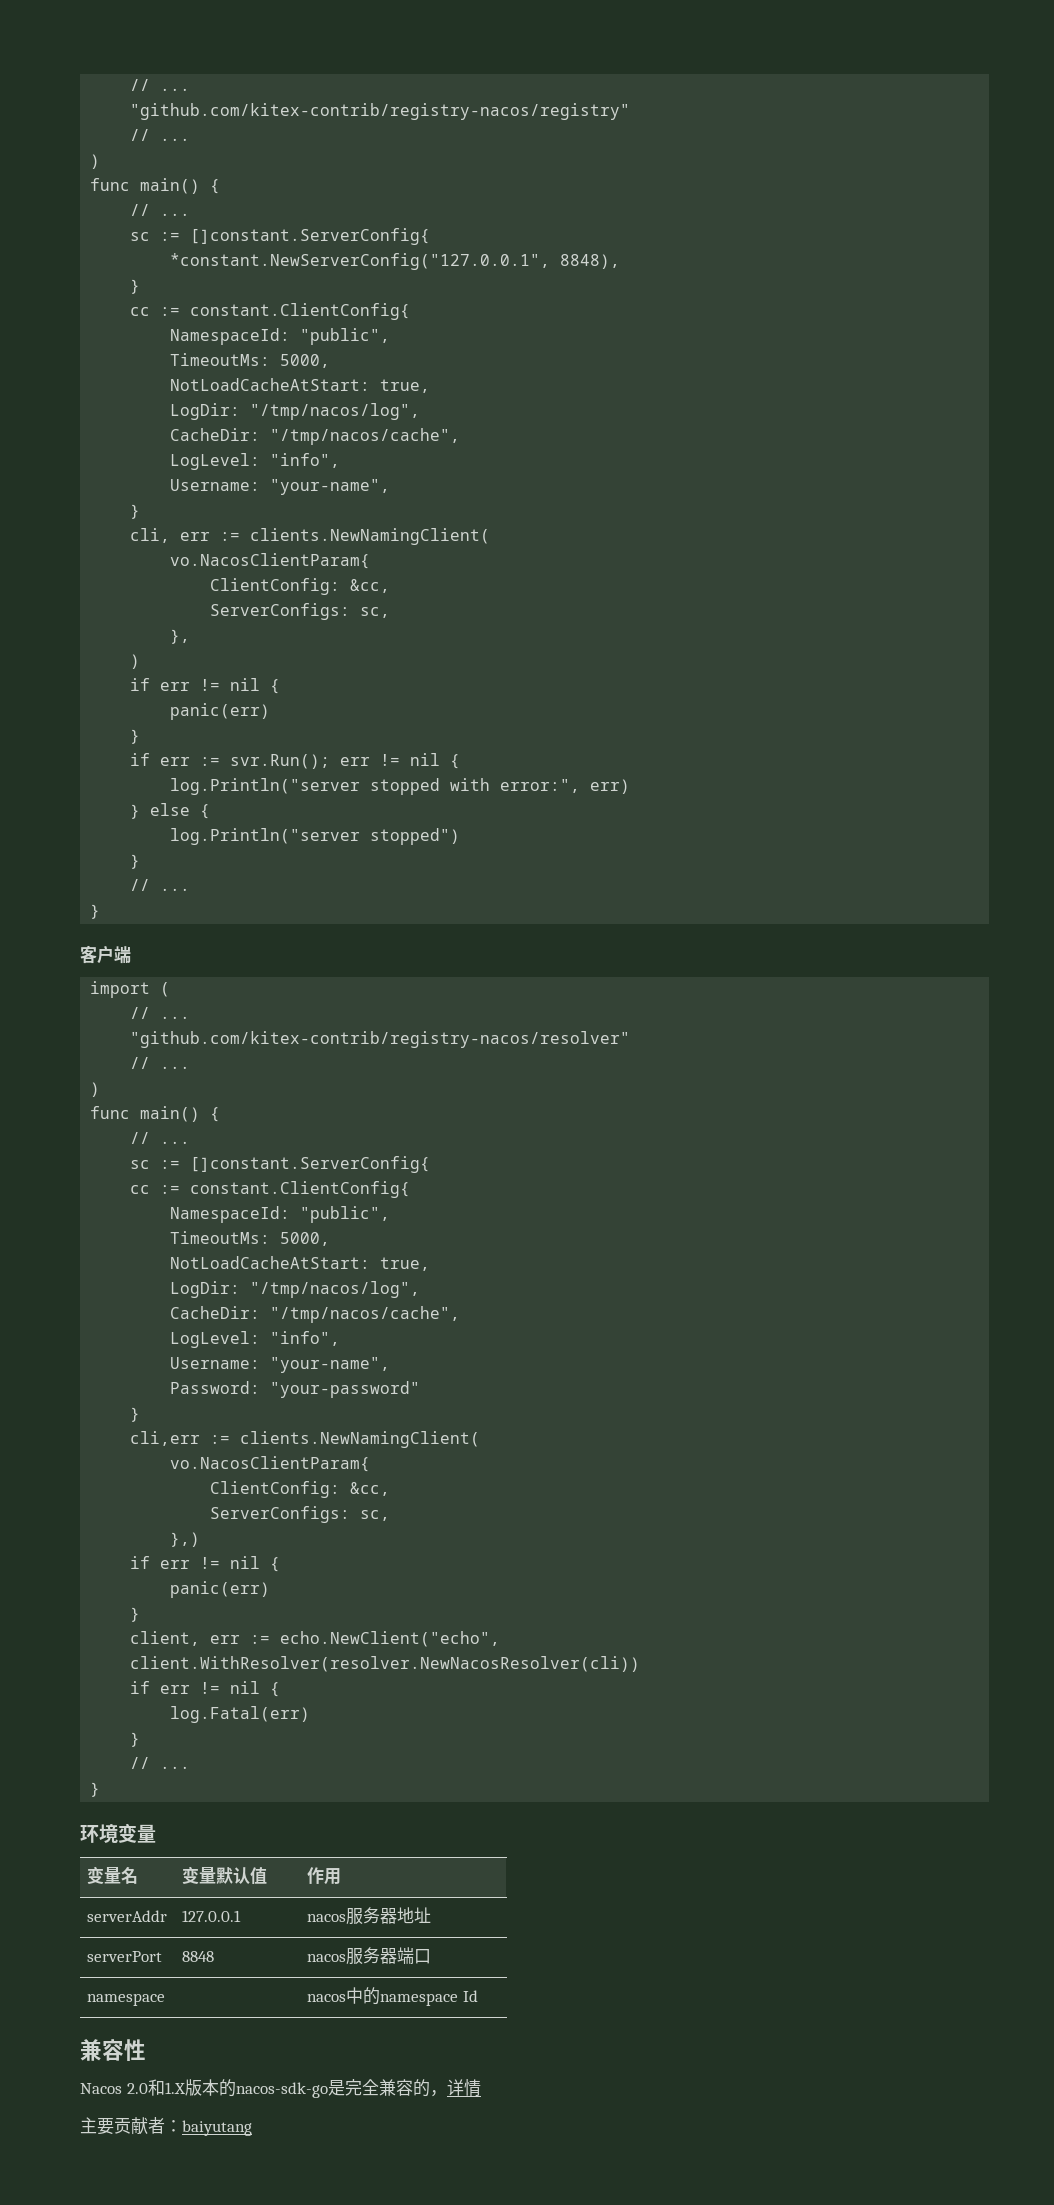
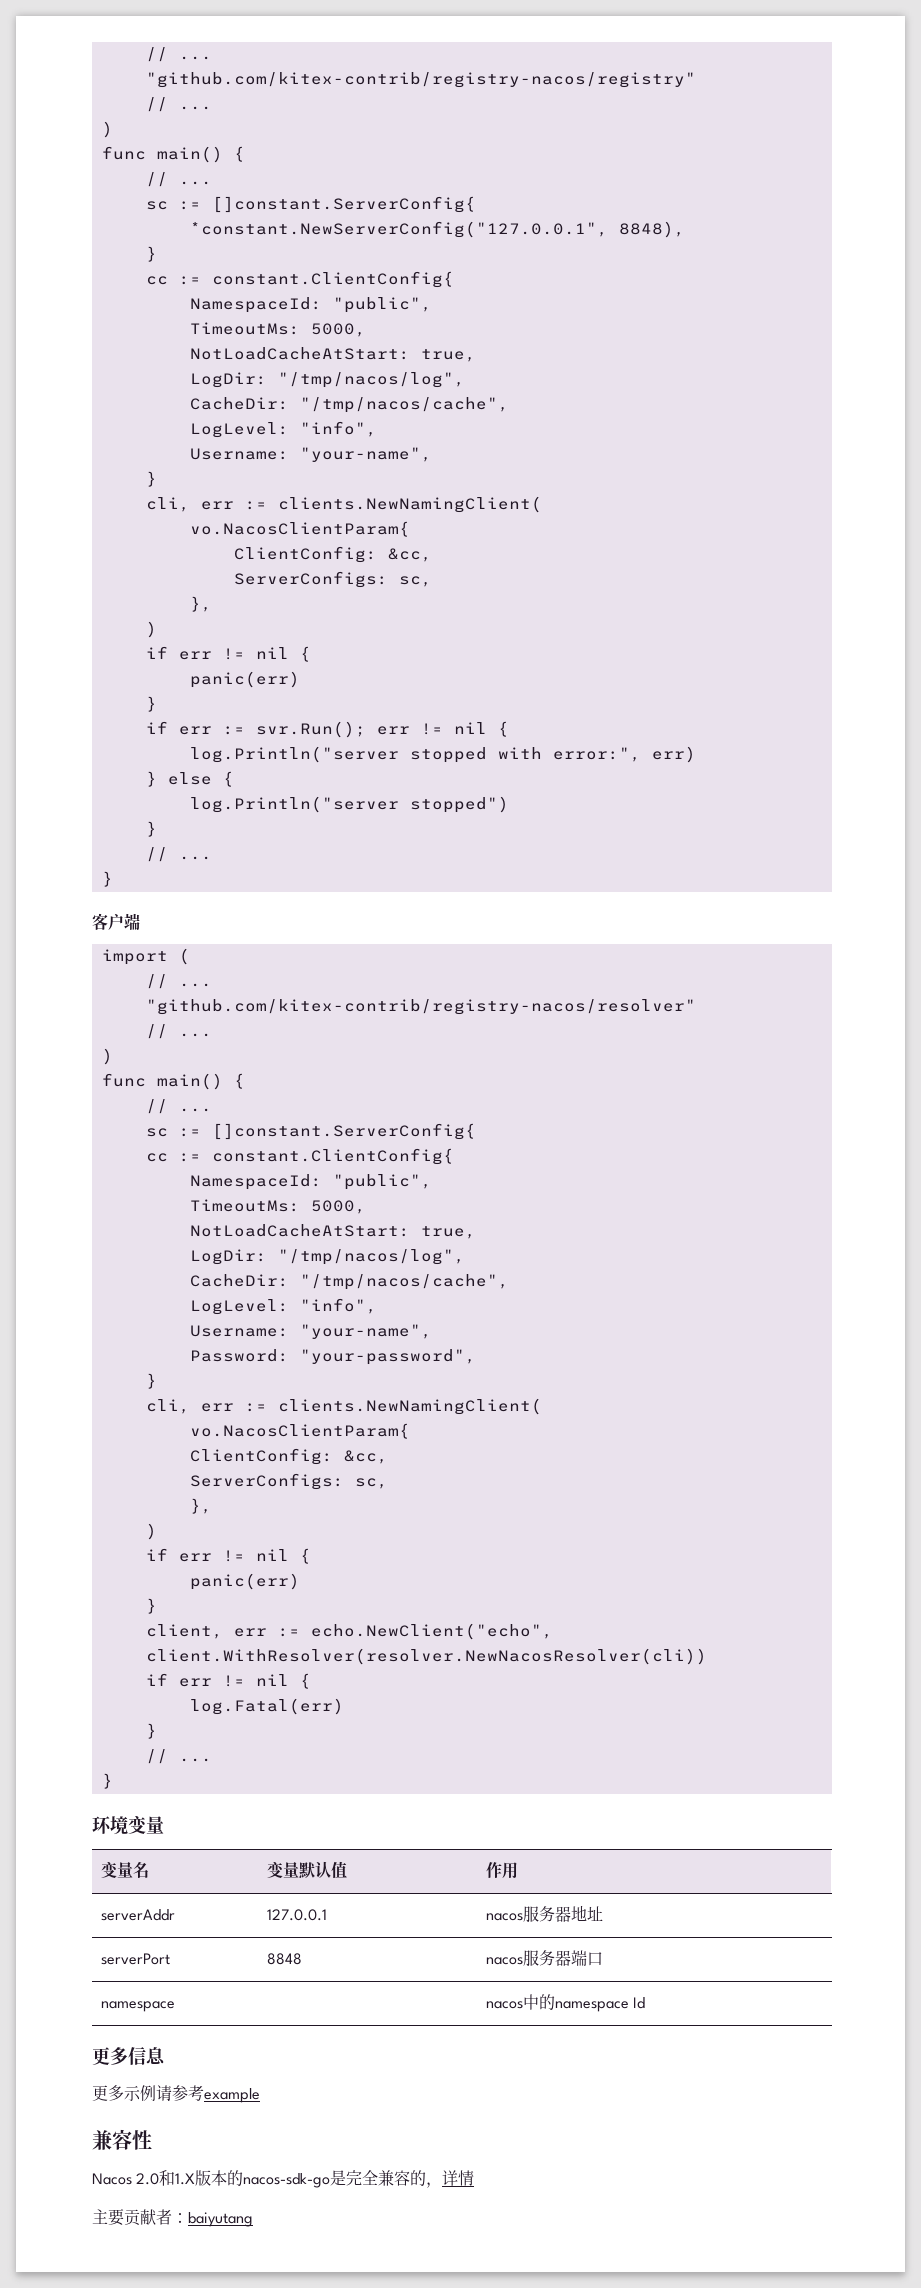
- Password: "your-password"
+ Password: "your-password",
  }
- cli,err := clients.NewNamingClient(
+ cli, err := clients.NewNamingClient(
  vo.NacosClientParam{
  ClientConfig: &cc,
  ServerConfigs: sc,
- },)
+ },
+ )
+ 更多信息
+ 更多示例请参考example

